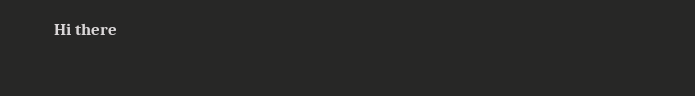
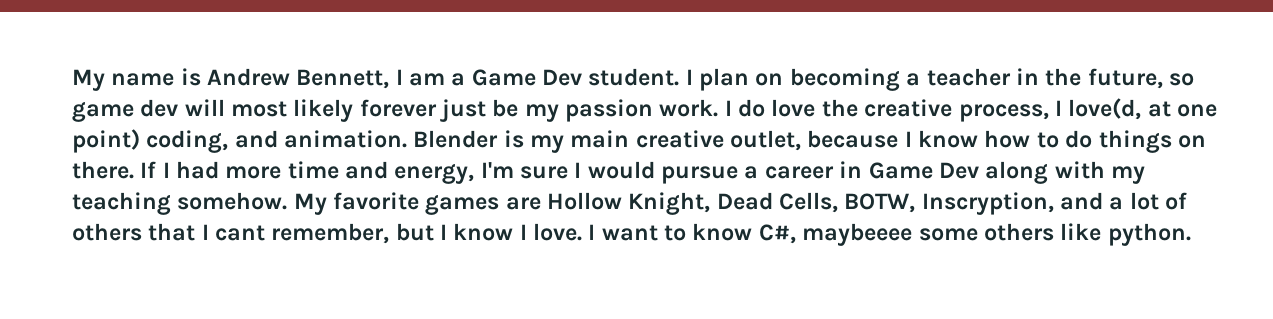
- Hi there
+ My name is Andrew Bennett, I am a Game Dev student. I plan on becoming a teacher in the future, so game dev will most likely forever just be my passion work. I do love the creative process, I love(d, at one point) coding, and animation. Blender is my main creative outlet, because I know how to do things on there. If I had more time and energy, I'm sure I would pursue a career in Game Dev along with my teaching somehow. My favorite games are Hollow Knight, Dead Cells, BOTW, Inscryption, and a lot of others that I cant remember, but I know I love. I want to know C#, maybeeee some others like python.

